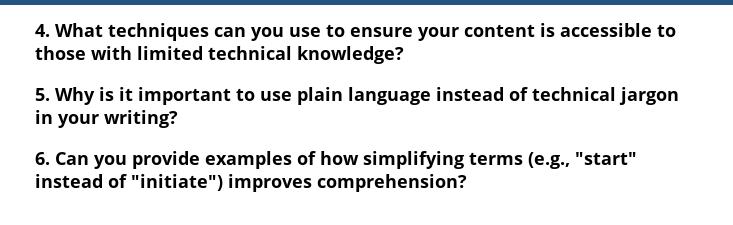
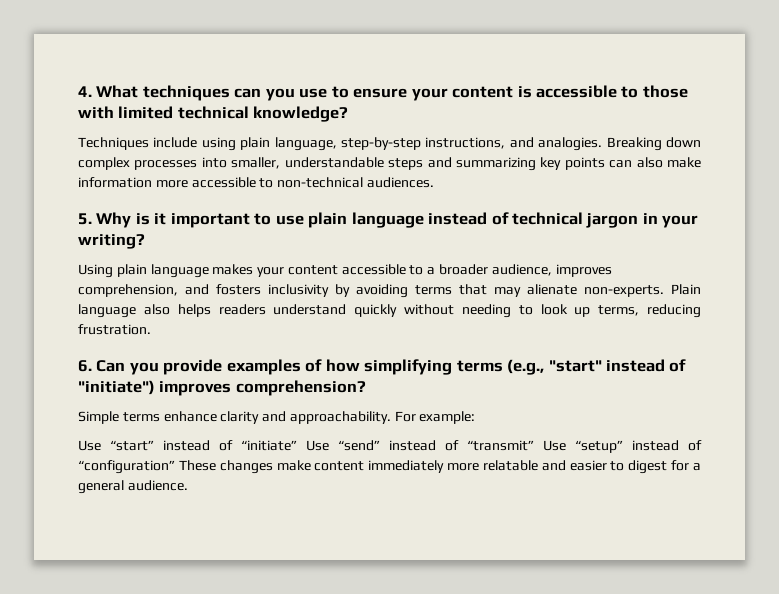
+ Techniques include using plain language, step-by-step instructions, and analogies. Breaking down complex processes into smaller, understandable steps and summarizing key points can also make information more accessible to non-technical audiences.
+ Using plain language makes your content accessible to a broader audience, improves comprehension, and fosters inclusivity by avoiding terms that may alienate non-experts. Plain language also helps readers understand quickly without needing to look up terms, reducing frustration.
+ Simple terms enhance clarity and approachability. For example:
+ Use “start” instead of “initiate” Use “send” instead of “transmit” Use “setup” instead of “configuration” These changes make content immediately more relatable and easier to digest for a general audience.

